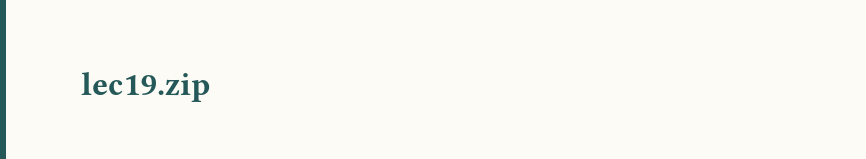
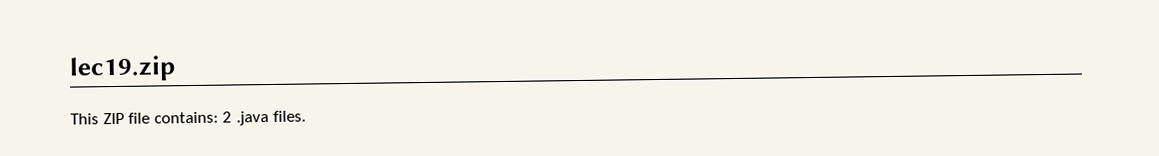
+ This ZIP file contains: 2 .java files.

